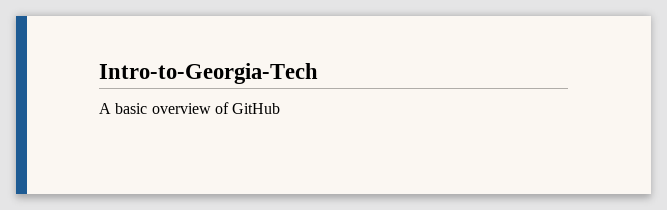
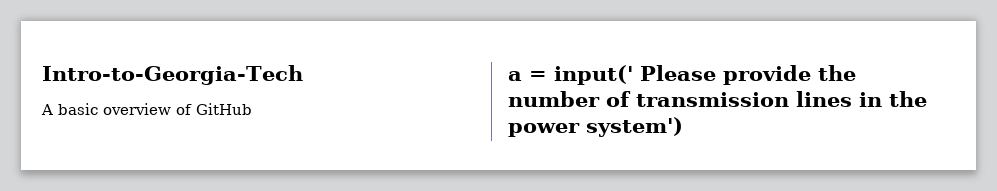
+ a = input(' Please provide the number of transmission lines in the power system')

